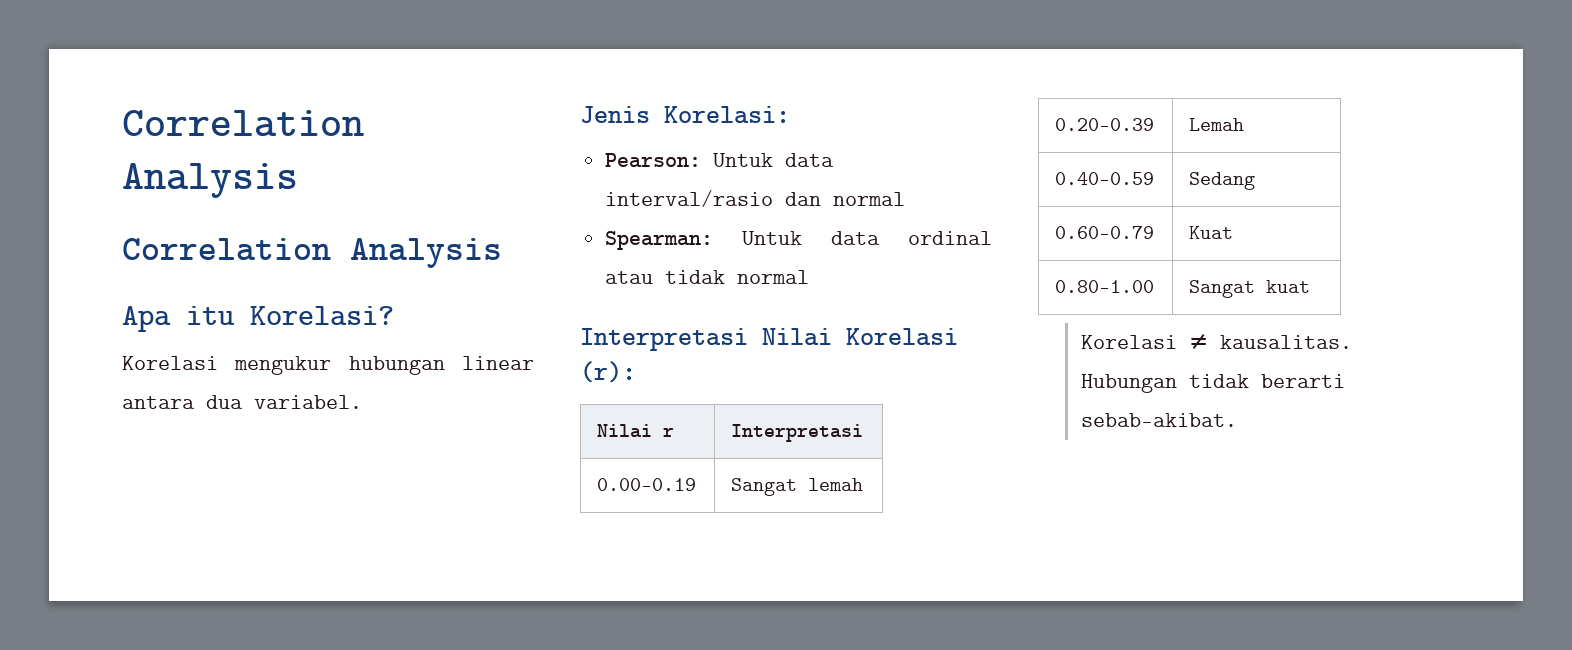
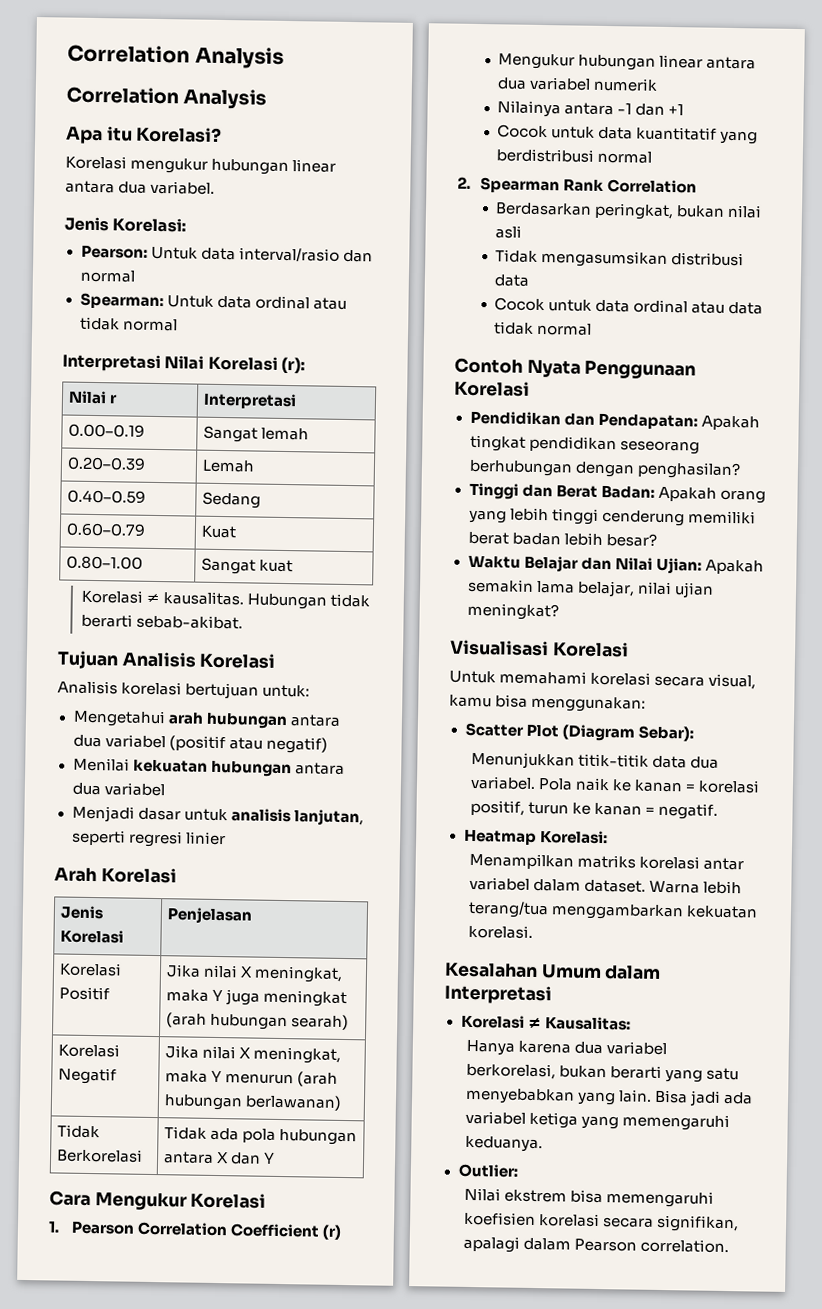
+ Tujuan Analisis Korelasi
+ Analisis korelasi bertujuan untuk:
+ Mengetahui arah hubungan antara dua variabel (positif atau negatif)
+ Menilai kekuatan hubungan antara dua variabel
+ Menjadi dasar untuk analisis lanjutan, seperti regresi linier
+ Arah Korelasi
+ Jenis Korelasi | Penjelasan
+ Korelasi Positif | Jika nilai X meningkat, maka Y juga meningkat (arah hubungan searah)
+ Korelasi Negatif | Jika nilai X meningkat, maka Y menurun (arah hubungan berlawanan)
+ Tidak Berkorelasi | Tidak ada pola hubungan antara X dan Y
+ Cara Mengukur Korelasi
+ 1. Pearson Correlation Coefficient (r)
+ Mengukur hubungan linear antara dua variabel numerik
+ Nilainya antara -1 dan +1
+ Cocok untuk data kuantitatif yang berdistribusi normal
+ 2. Spearman Rank Correlation
+ Berdasarkan peringkat, bukan nilai asli
+ Tidak mengasumsikan distribusi data
+ Cocok untuk data ordinal atau data tidak normal
+ Contoh Nyata Penggunaan Korelasi
+ Pendidikan dan Pendapatan: Apakah tingkat pendidikan seseorang berhubungan dengan penghasilan?
+ Tinggi dan Berat Badan: Apakah orang yang lebih tinggi cenderung memiliki berat badan lebih besar?
+ Waktu Belajar dan Nilai Ujian: Apakah semakin lama belajar, nilai ujian meningkat?
+ Visualisasi Korelasi
+ Untuk memahami korelasi secara visual, kamu bisa menggunakan:
+ Scatter Plot (Diagram Sebar):
+ Menunjukkan titik-titik data dua variabel. Pola naik ke kanan = korelasi positif, turun ke kanan = negatif.
+ Heatmap Korelasi:
+ Menampilkan matriks korelasi antar variabel dalam dataset. Warna lebih terang/tua menggambarkan kekuatan korelasi.
+ Kesalahan Umum dalam Interpretasi
+ Korelasi ≠ Kausalitas:
+ Hanya karena dua variabel berkorelasi, bukan berarti yang satu menyebabkan yang lain. Bisa jadi ada variabel ketiga yang memengaruhi keduanya.
+ Outlier:
+ Nilai ekstrem bisa memengaruhi koefisien korelasi secara signifikan, apalagi dalam Pearson correlation.

